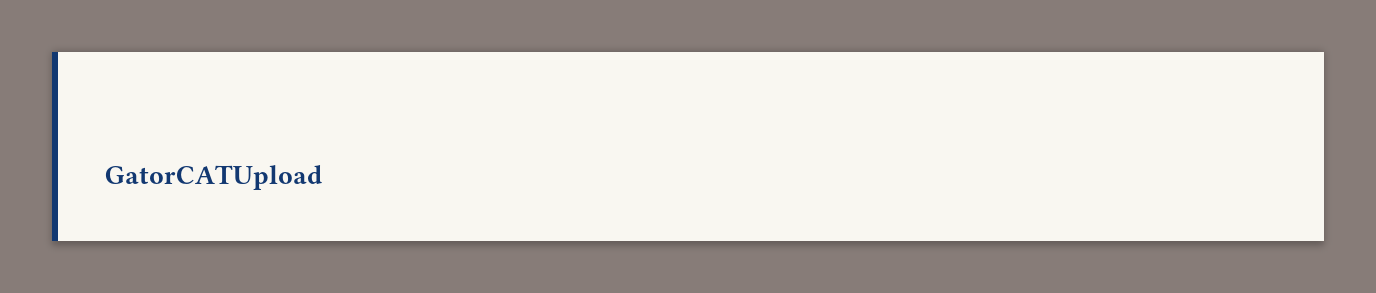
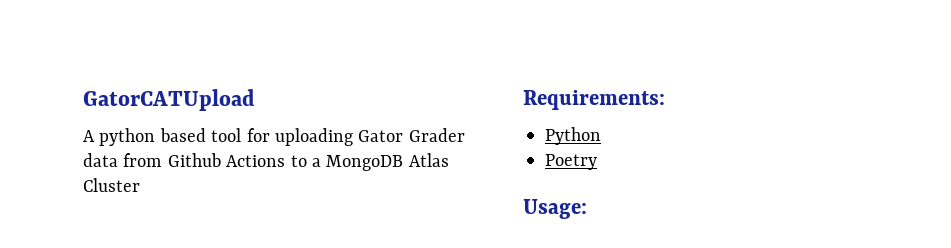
+ A python based tool for uploading Gator Grader data from Github Actions to a MongoDB Atlas Cluster
+ Requirements:
+ Python
+ Poetry
+ Usage:

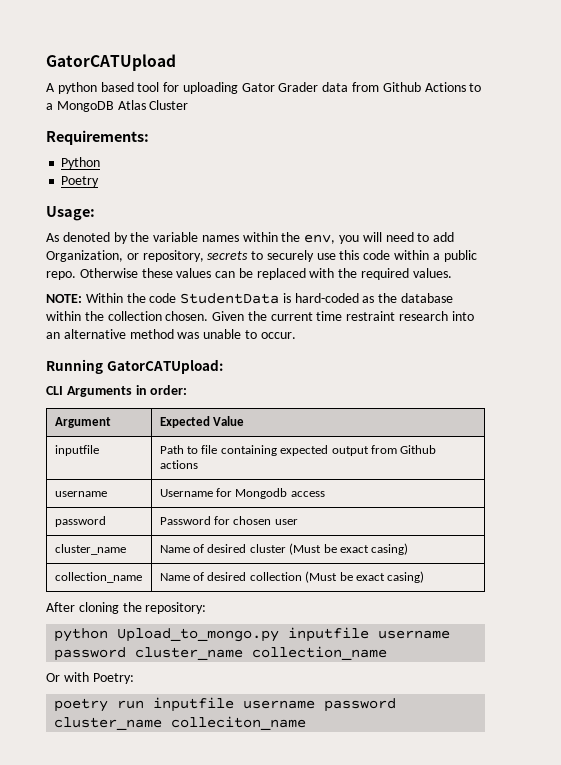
+ As denoted by the variable names within the env, you will need to add Organization, or repository, secrets to securely use this code within a public repo. Otherwise these values can be replaced with the required values.
+ NOTE: Within the code StudentData is hard-coded as the database within the collection chosen. Given the current time restraint research into an alternative method was unable to occur.
+ Running GatorCATUpload:
+ CLI Arguments in order:
+ Argument | Expected Value
+ inputfile | Path to file containing expected output from Github actions
+ username | Username for Mongodb access
+ password | Password for chosen user
+ cluster_name | Name of desired cluster (Must be exact casing)
+ collection_name | Name of desired collection (Must be exact casing)
+ After cloning the repository:
+ python Upload_to_mongo.py inputfile username password cluster_name collection_name
+ Or with Poetry:
+ poetry run inputfile username password cluster_name colleciton_name

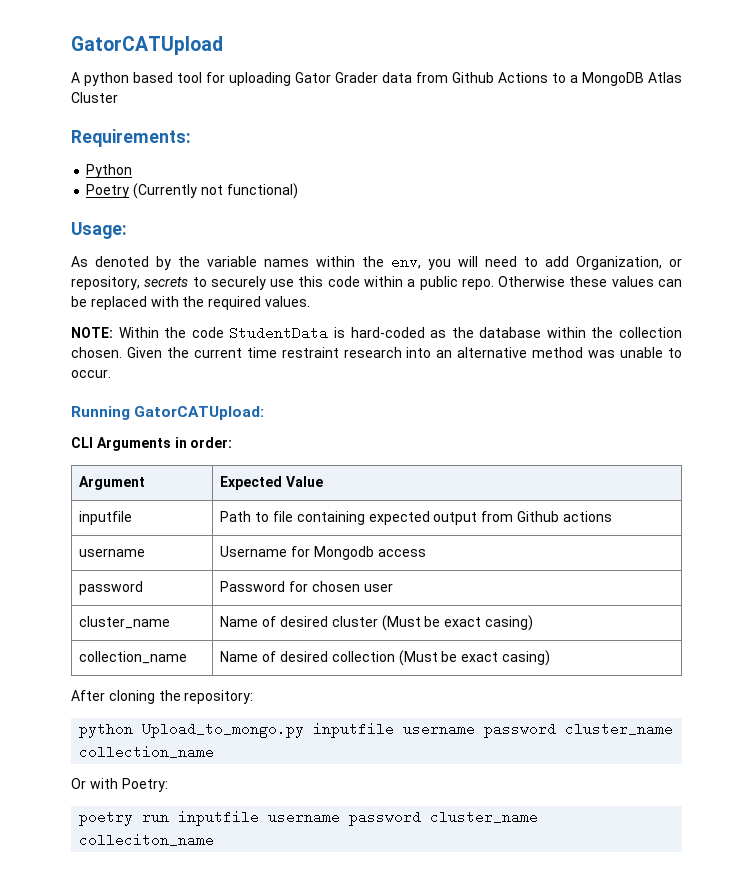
- Poetry
+ Poetry (Currently not functional)

